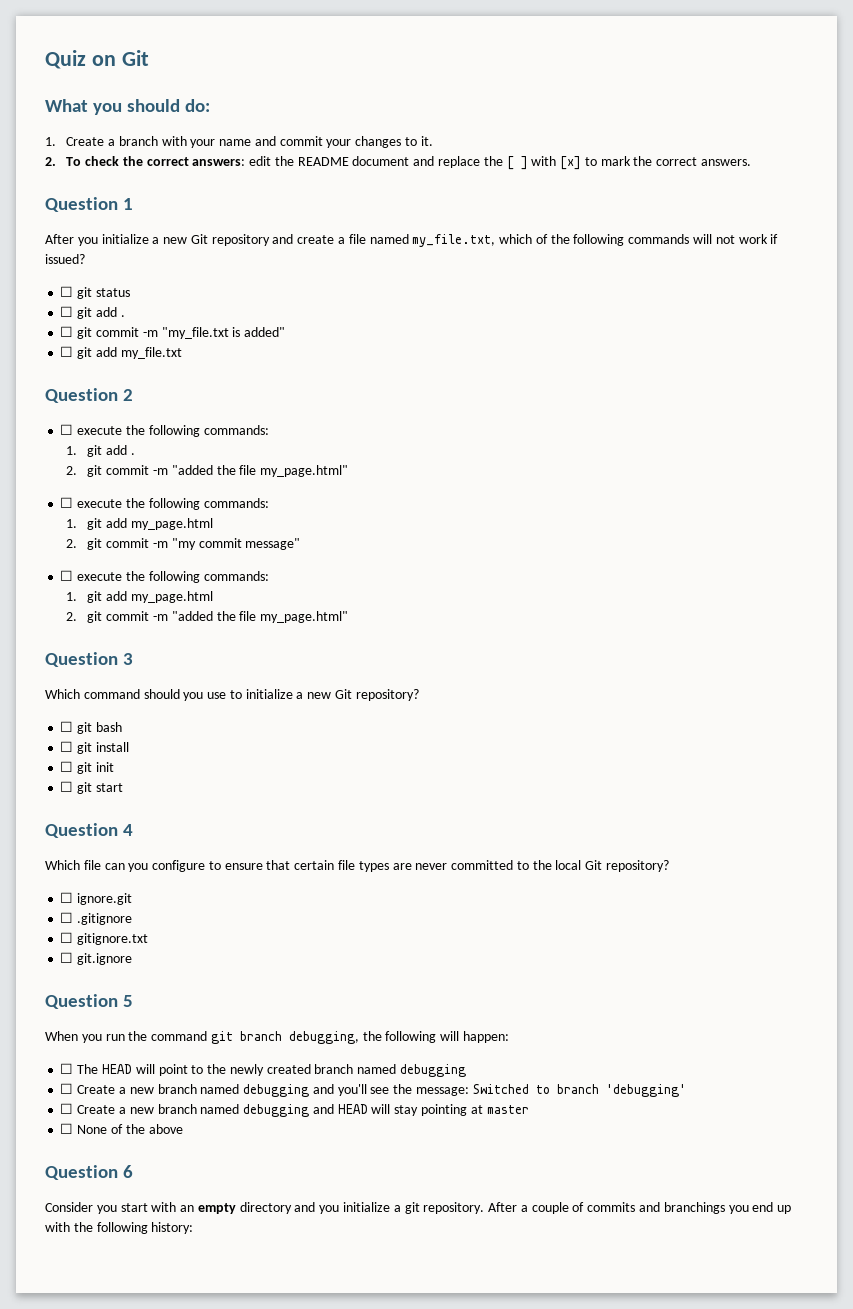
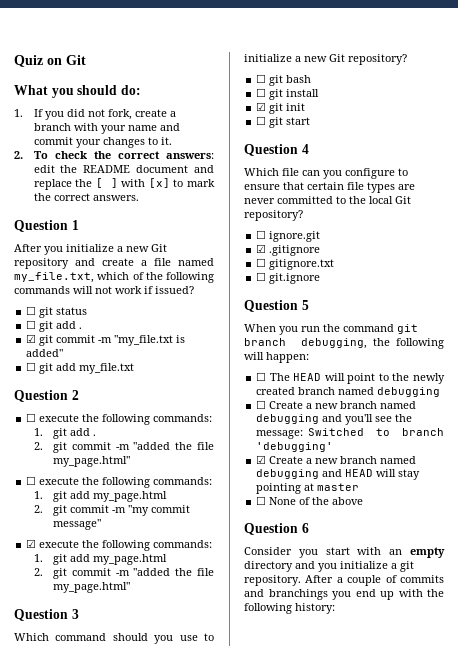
- 1. Create a branch with your name and commit your changes to it.
+ 1. If you did not fork, create a branch with your name and commit your changes to it.
- ☐ git commit -m "my_file.txt is added"
+ ☑ git commit -m "my_file.txt is added"
  2. git commit -m "my commit message"
- ☐ execute the following commands:
+ ☑ execute the following commands:
- ☐ git init
+ ☑ git init
- ☐ .gitignore
+ ☑ .gitignore
- ☐ Create a new branch named debugging and HEAD will stay pointing at master
+ ☑ Create a new branch named debugging and HEAD will stay pointing at master

